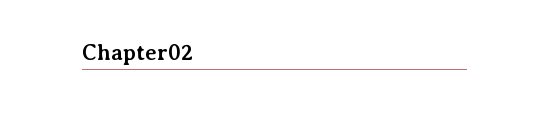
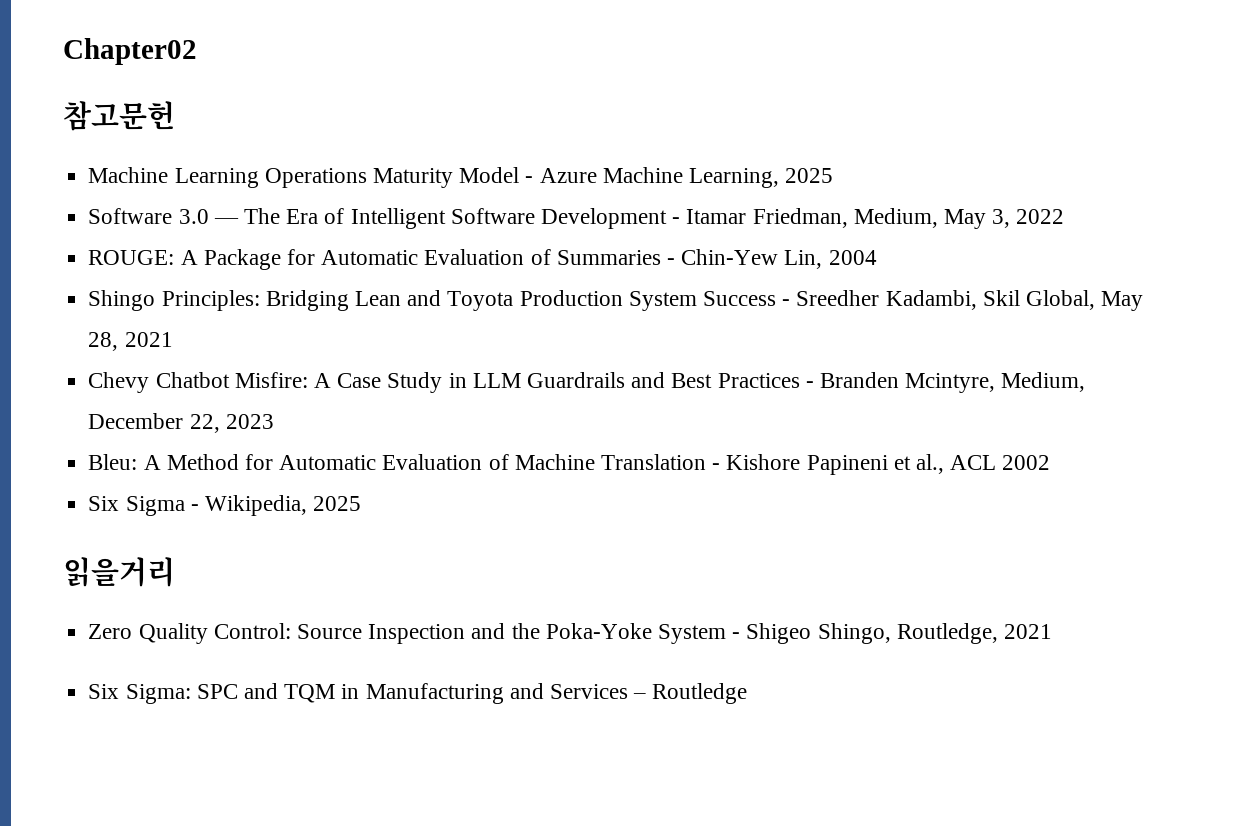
+ 참고문헌
+ Machine Learning Operations Maturity Model - Azure Machine Learning, 2025
+ Software 3.0 — The Era of Intelligent Software Development - Itamar Friedman, Medium, May 3, 2022
+ ROUGE: A Package for Automatic Evaluation of Summaries - Chin-Yew Lin, 2004
+ Shingo Principles: Bridging Lean and Toyota Production System Success - Sreedher Kadambi, Skil Global, May 28, 2021
+ Chevy Chatbot Misfire: A Case Study in LLM Guardrails and Best Practices - Branden Mcintyre, Medium, December 22, 2023
+ Bleu: A Method for Automatic Evaluation of Machine Translation - Kishore Papineni et al., ACL 2002
+ Six Sigma - Wikipedia, 2025
+ 읽을거리
+ Zero Quality Control: Source Inspection and the Poka-Yoke System - Shigeo Shingo, Routledge, 2021
+ Six Sigma: SPC and TQM in Manufacturing and Services – Routledge

